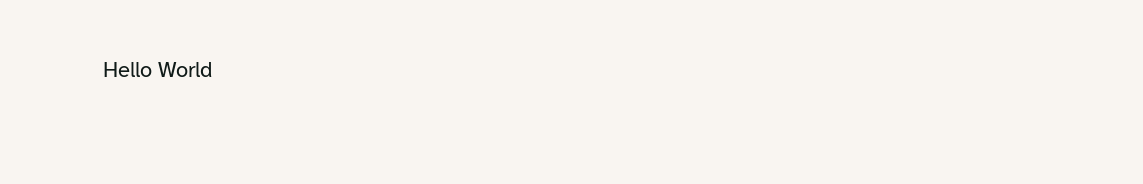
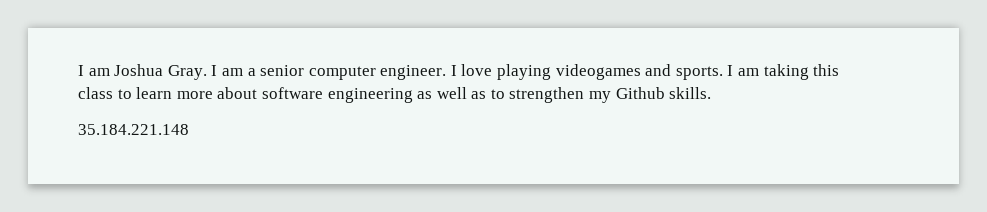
- Hello World
+ I am Joshua Gray. I am a senior computer engineer. I love playing videogames and sports. I am taking this class to learn more about software engineering as well as to strengthen my Github skills.
+ 35.184.221.148

